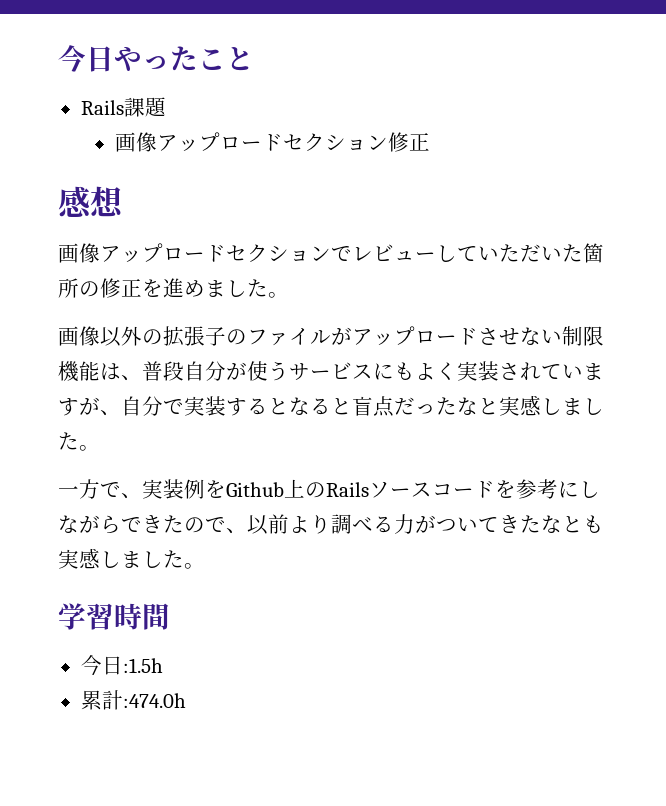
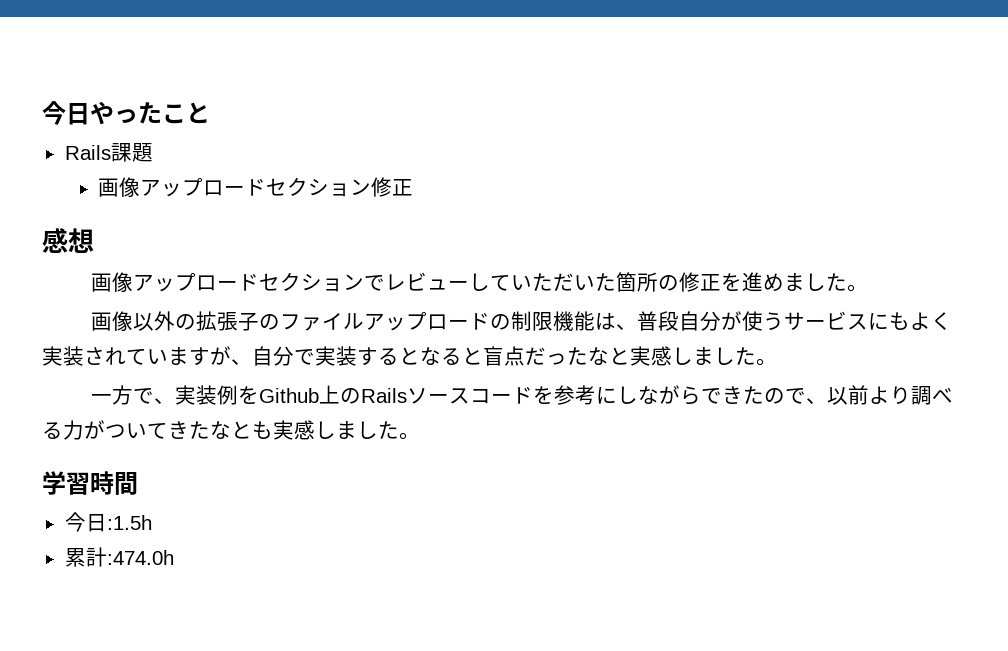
- 画像以外の拡張子のファイルがアップロードさせない制限機能は、普段自分が使うサービスにもよく実装されていますが、自分で実装するとなると盲点だったなと実感しました。
+ 画像以外の拡張子のファイルアップロードの制限機能は、普段自分が使うサービスにもよく実装されていますが、自分で実装するとなると盲点だったなと実感しました。

